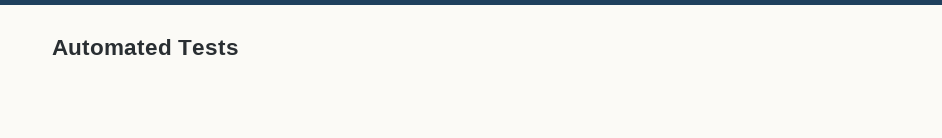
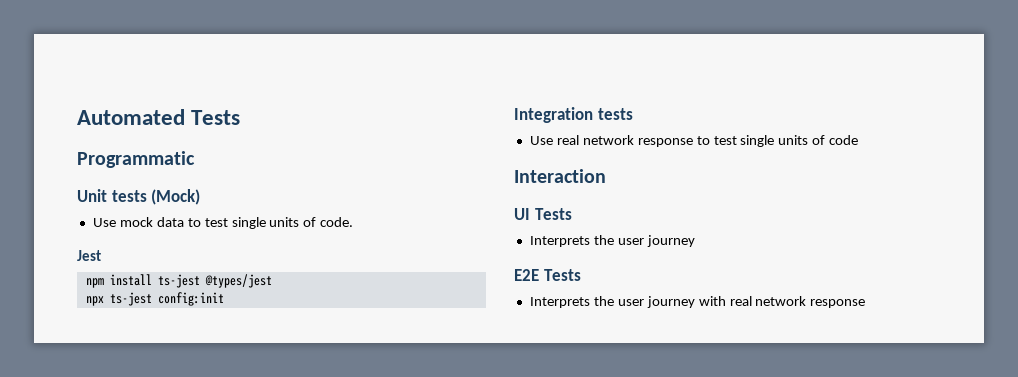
+ Programmatic
+ Unit tests (Mock)
+ Use mock data to test single units of code.
+ Jest
+ npm install ts-jest @types/jest
+ npx ts-jest config:init
+ Integration tests
+ Use real network response to test single units of code
+ Interaction
+ UI Tests
+ Interprets the user journey
+ E2E Tests
+ Interprets the user journey with real network response

